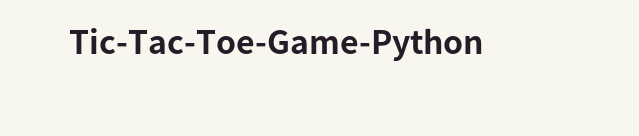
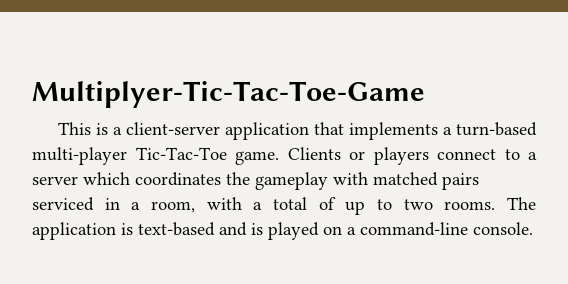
- Tic-Tac-Toe-Game-Python
+ Multiplyer-Tic-Tac-Toe-Game
+ This is a client-server application that implements a turn-based multi-player Tic-Tac-Toe game. Clients or players connect to a server which coordinates the gameplay with matched pairs serviced in a room, with a total of up to two rooms. The application is text-based and is played on a command-line console.

